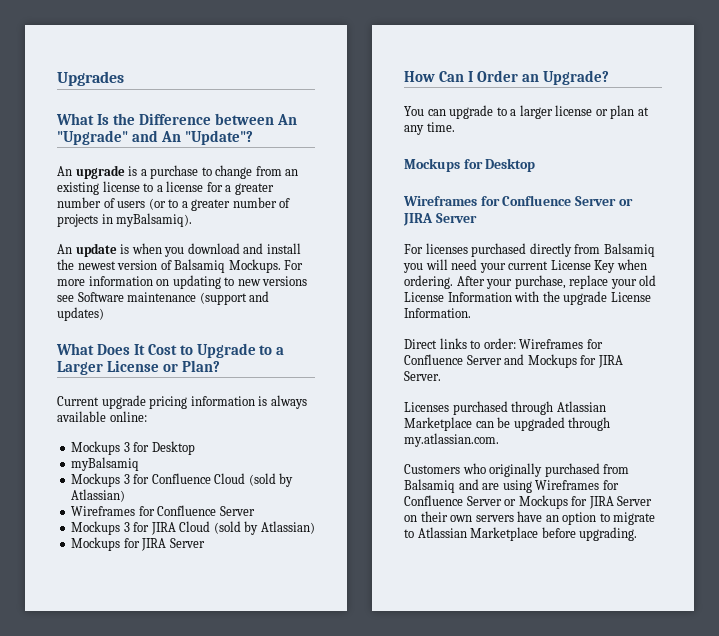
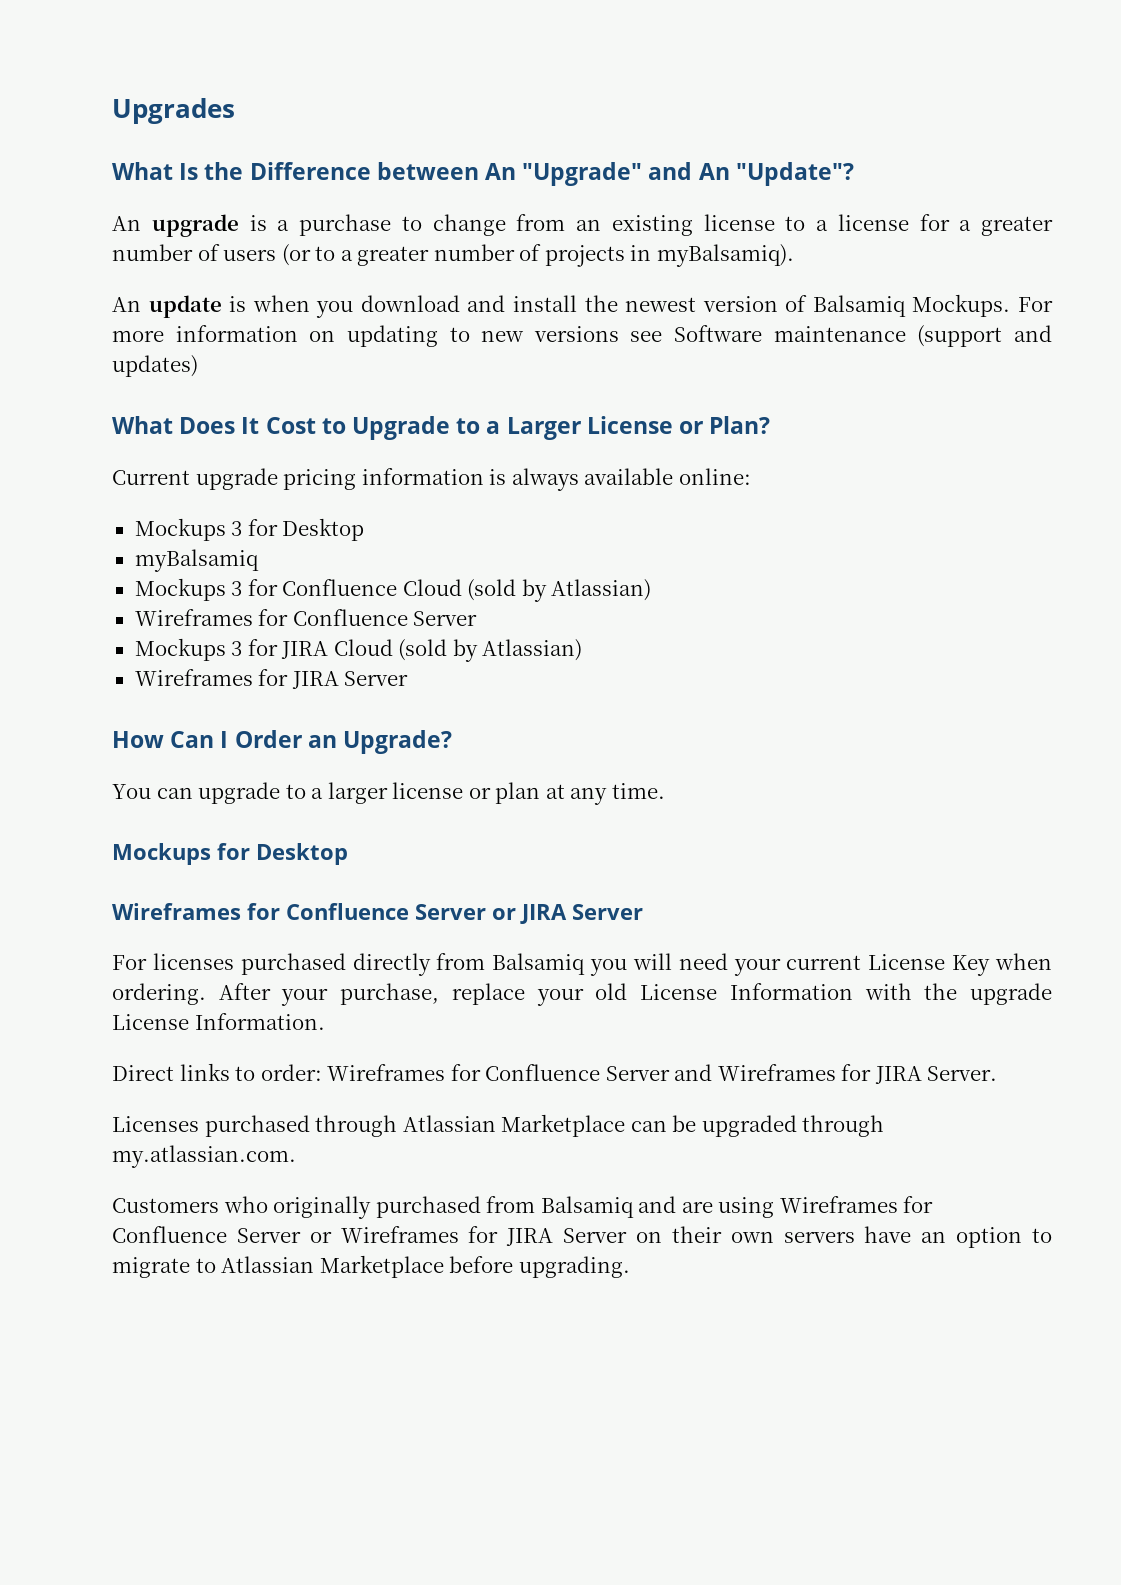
  Mockups 3 for JIRA Cloud (sold by Atlassian)
- Mockups for JIRA Server
+ Wireframes for JIRA Server
- Direct links to order: Wireframes for Confluence Server and Mockups for JIRA Server.
+ Direct links to order: Wireframes for Confluence Server and Wireframes for JIRA Server.
- Customers who originally purchased from Balsamiq and are using Wireframes for Confluence Server or Mockups for JIRA Server on their own servers have an option to migrate to Atlassian Marketplace before upgrading.
+ Customers who originally purchased from Balsamiq and are using Wireframes for Confluence Server or Wireframes for JIRA Server on their own servers have an option to migrate to Atlassian Marketplace before upgrading.

